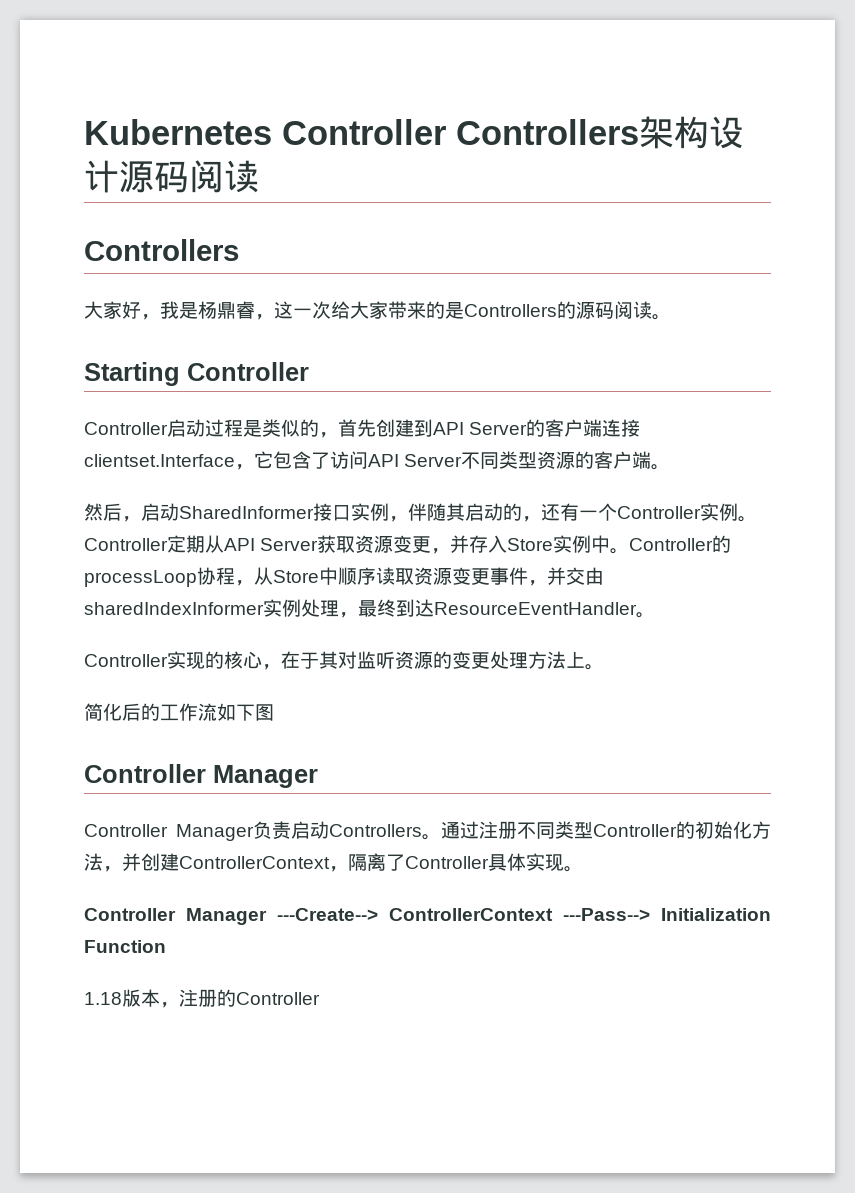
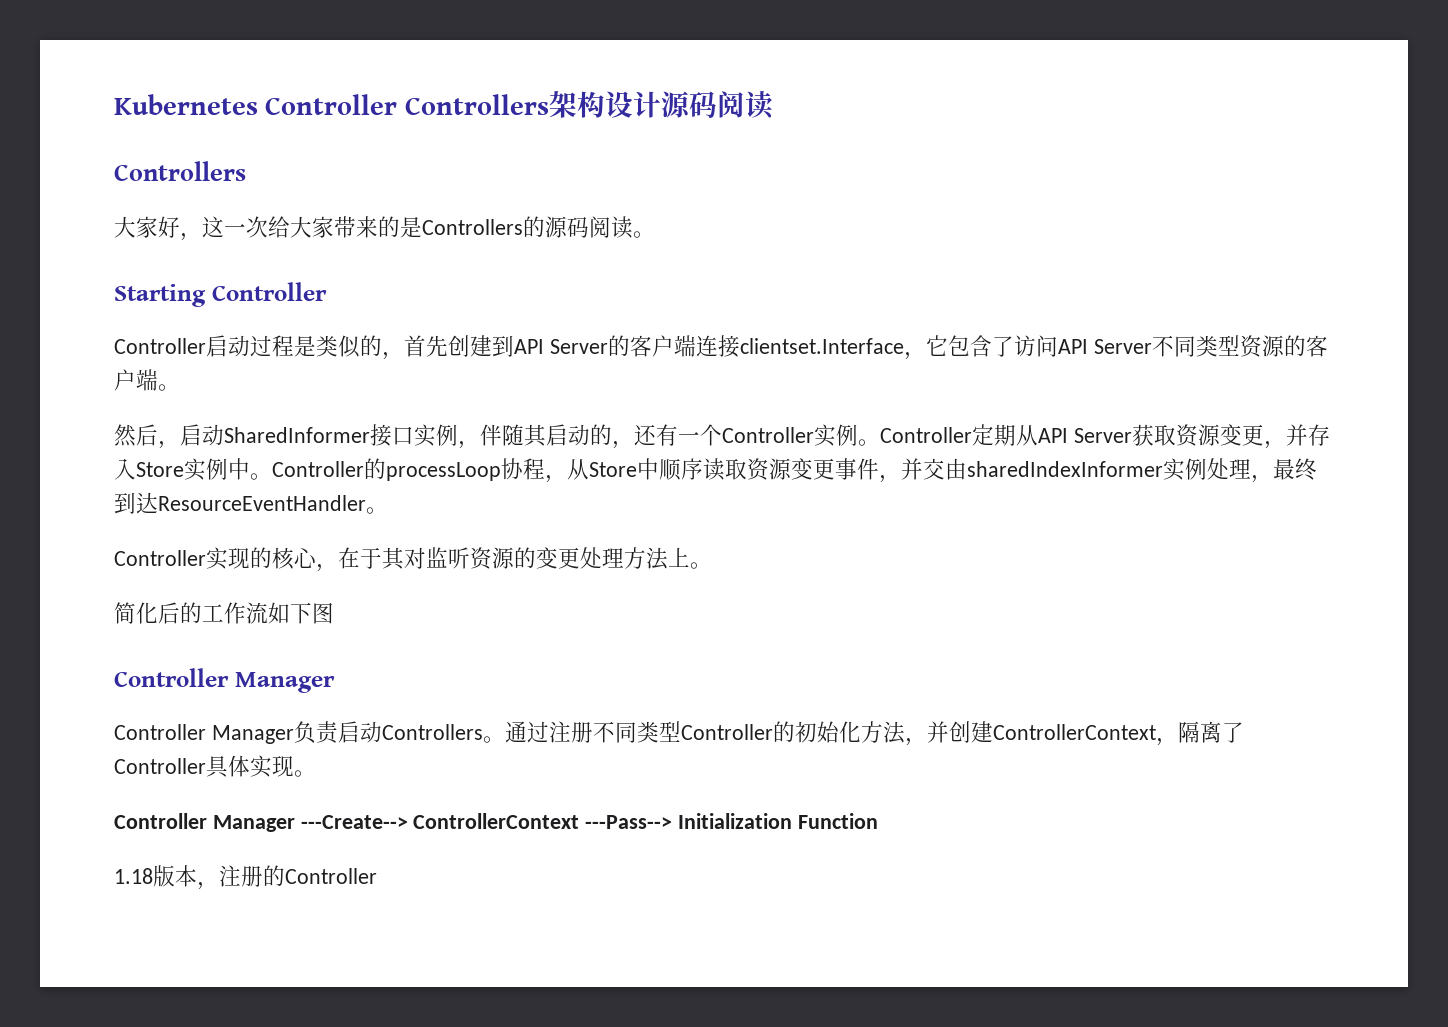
- 大家好，我是杨鼎睿，这一次给大家带来的是Controllers的源码阅读。
+ 大家好，这一次给大家带来的是Controllers的源码阅读。

